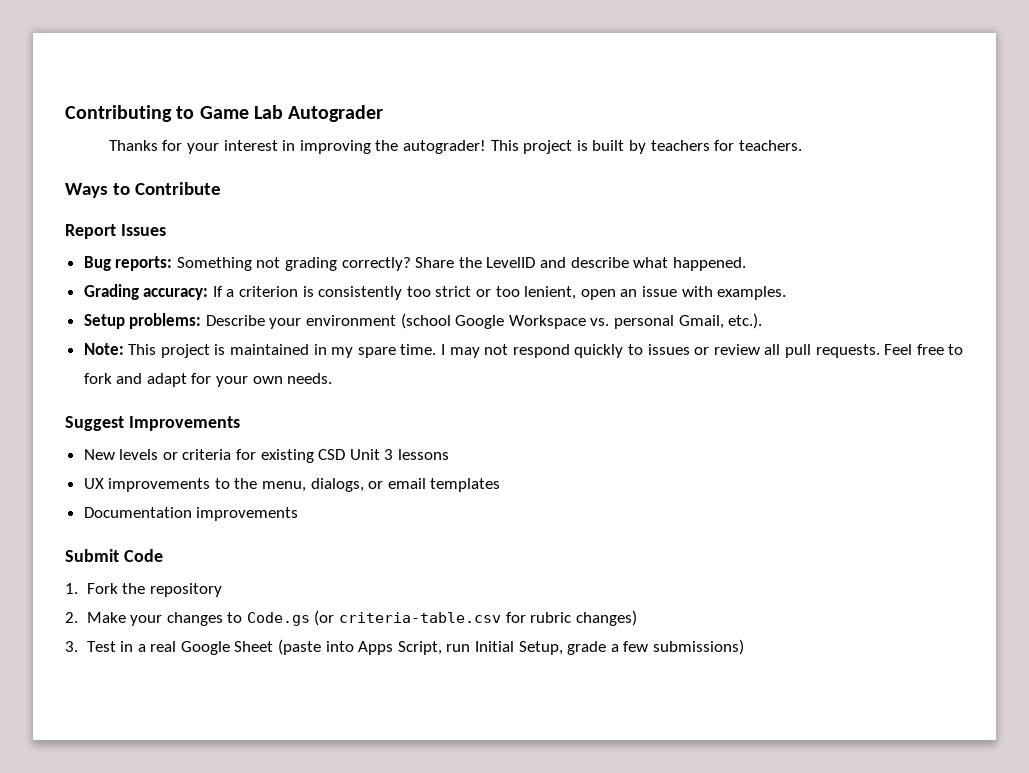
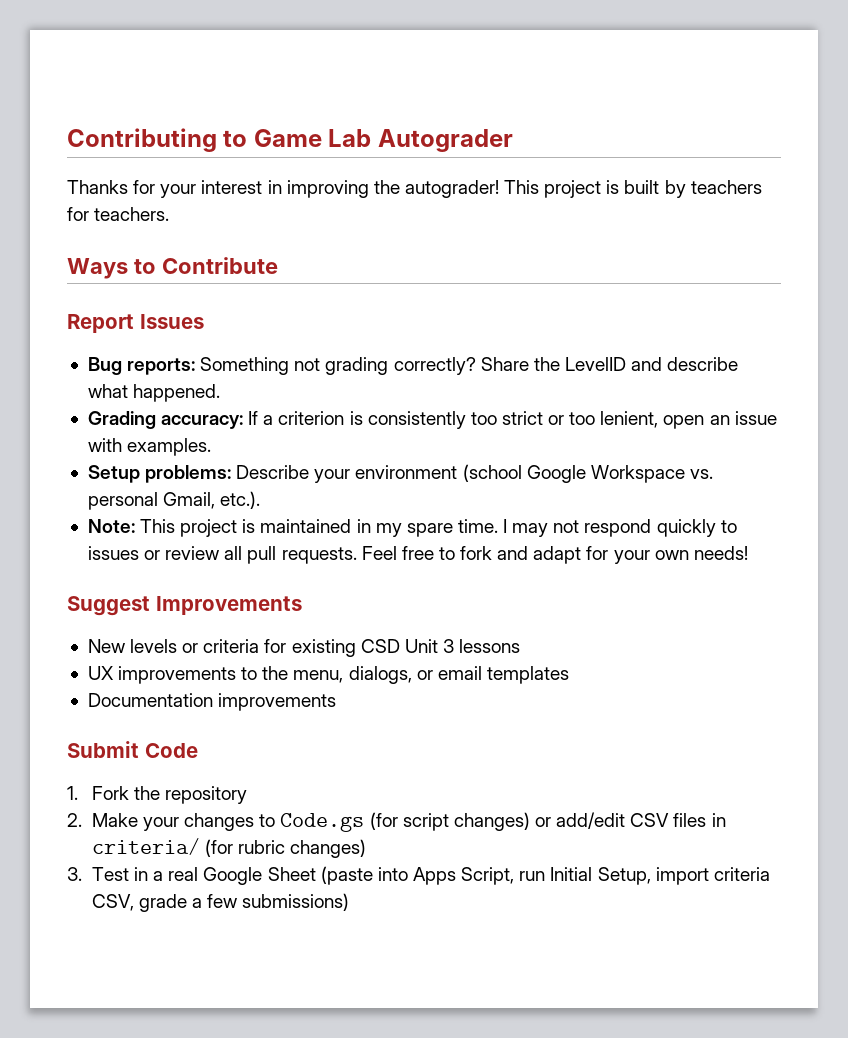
- Feel free to fork and adapt for your own needs.
+ Feel free to fork and adapt for your own needs!
- 2. Make your changes to Code.gs (or criteria-table.csv for rubric changes)
+ 2. Make your changes to Code.gs (for script changes) or add/edit CSV files in criteria/ (for rubric changes)
- 3. Test in a real Google Sheet (paste into Apps Script, run Initial Setup, grade a few submissions)
+ 3. Test in a real Google Sheet (paste into Apps Script, run Initial Setup, import criteria CSV, grade a few submissions)

